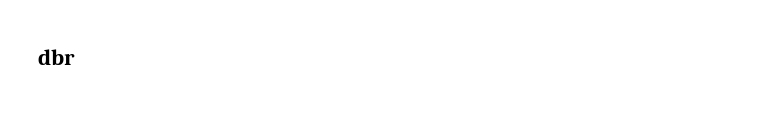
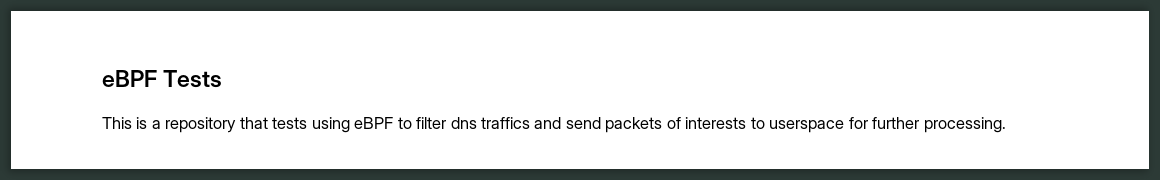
- dbr
+ eBPF Tests
+ This is a repository that tests using eBPF to filter dns traffics and send packets of interests to userspace for further processing.

